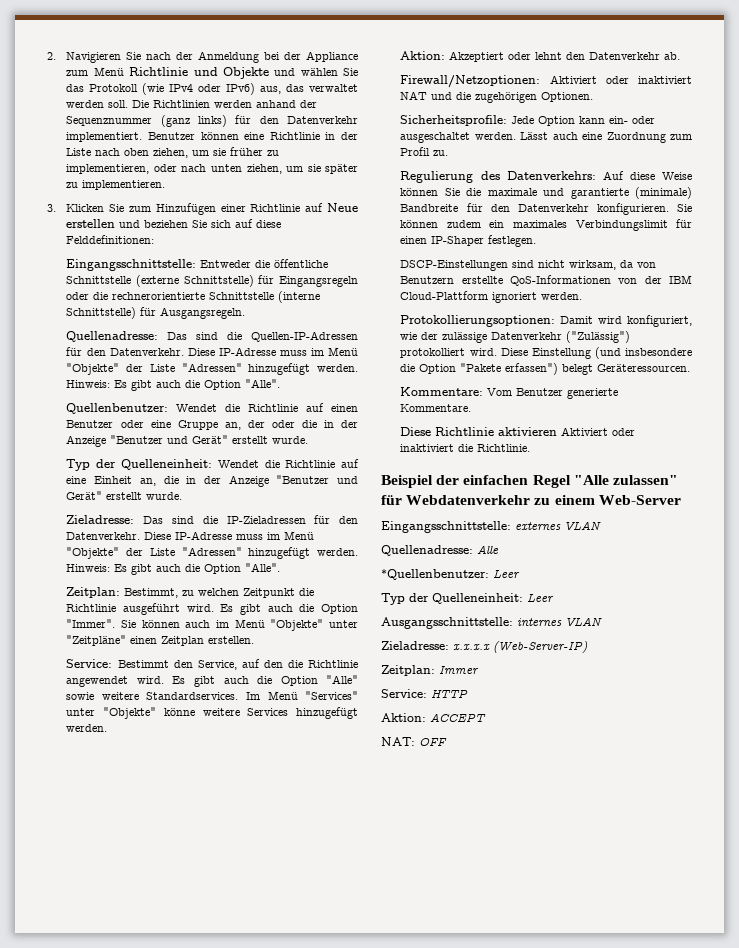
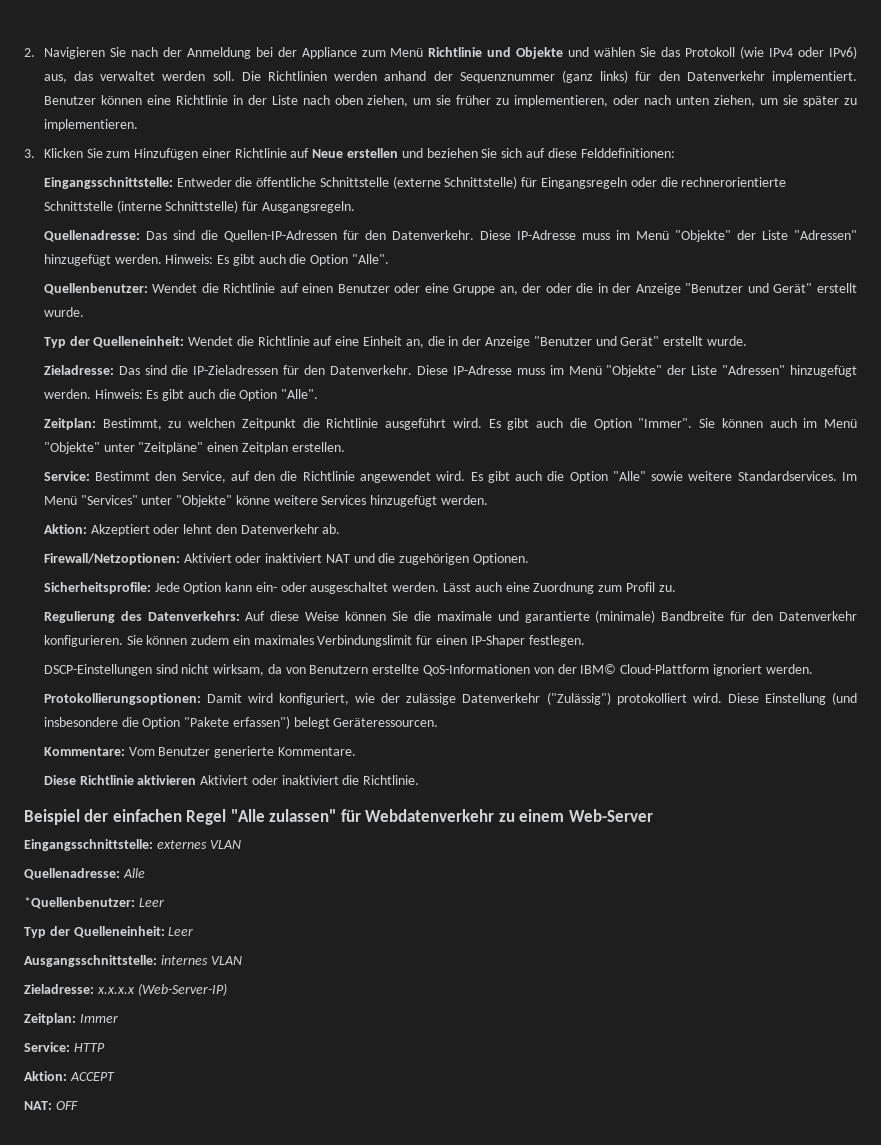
- DSCP-Einstellungen sind nicht wirksam, da von Benutzern erstellte QoS-Informationen von der IBM Cloud-Plattform ignoriert werden.
+ DSCP-Einstellungen sind nicht wirksam, da von Benutzern erstellte QoS-Informationen von der IBM© Cloud-Plattform ignoriert werden.

